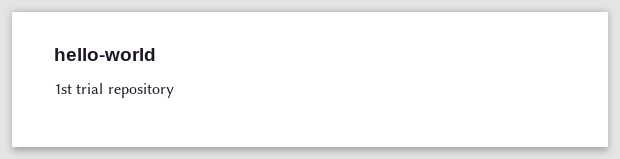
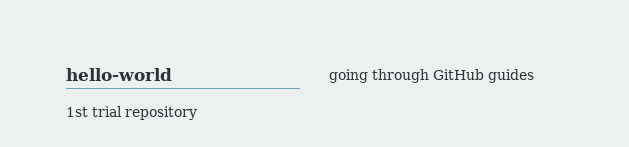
+ going through GitHub guides

